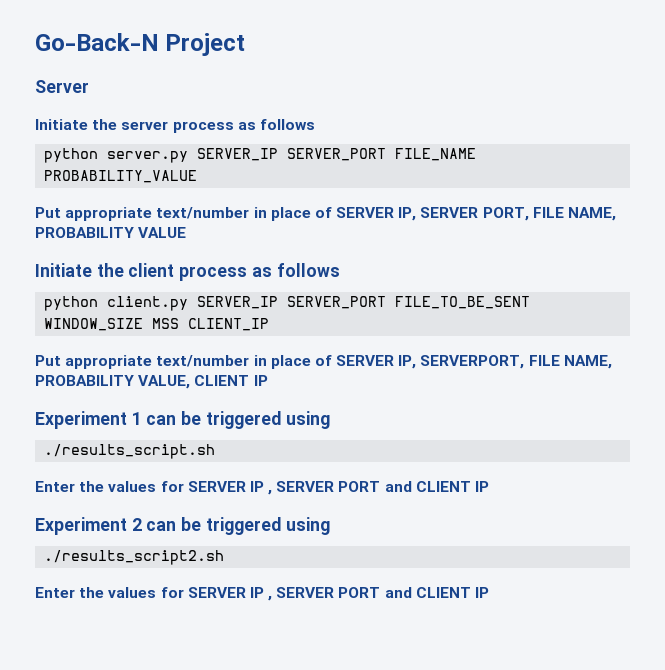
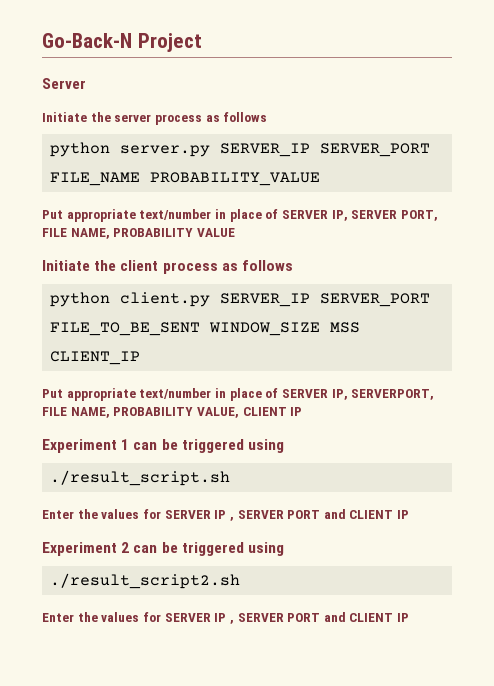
- ./results_script.sh
+ ./result_script.sh
- ./results_script2.sh
+ ./result_script2.sh

